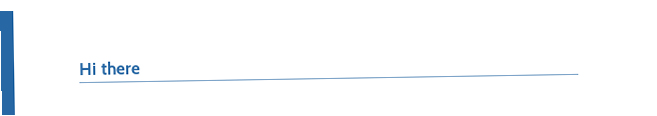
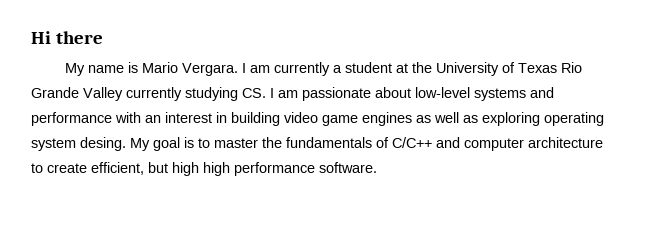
+ My name is Mario Vergara. I am currently a student at the University of Texas Rio Grande Valley currently studying CS. I am passionate about low-level systems and performance with an interest in building video game engines as well as exploring operating system desing. My goal is to master the fundamentals of C/C++ and computer architecture to create efficient, but high high performance software.

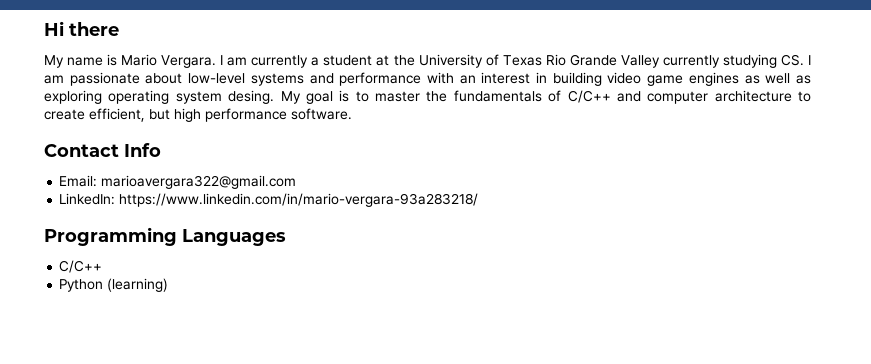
- My goal is to master the fundamentals of C/C++ and computer architecture to create efficient, but high high performance software.
+ My goal is to master the fundamentals of C/C++ and computer architecture to create efficient, but high performance software.
+ Contact Info
+ Email: marioavergara322@gmail.com
+ LinkedIn: https://www.linkedin.com/in/mario-vergara-93a283218/
+ Programming Languages
+ C/C++
+ Python (learning)

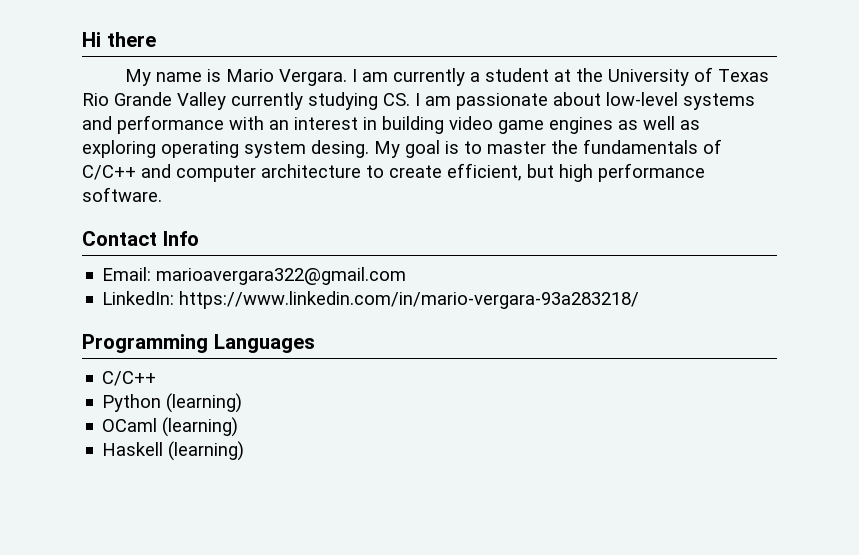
+ OCaml (learning)
+ Haskell (learning)

